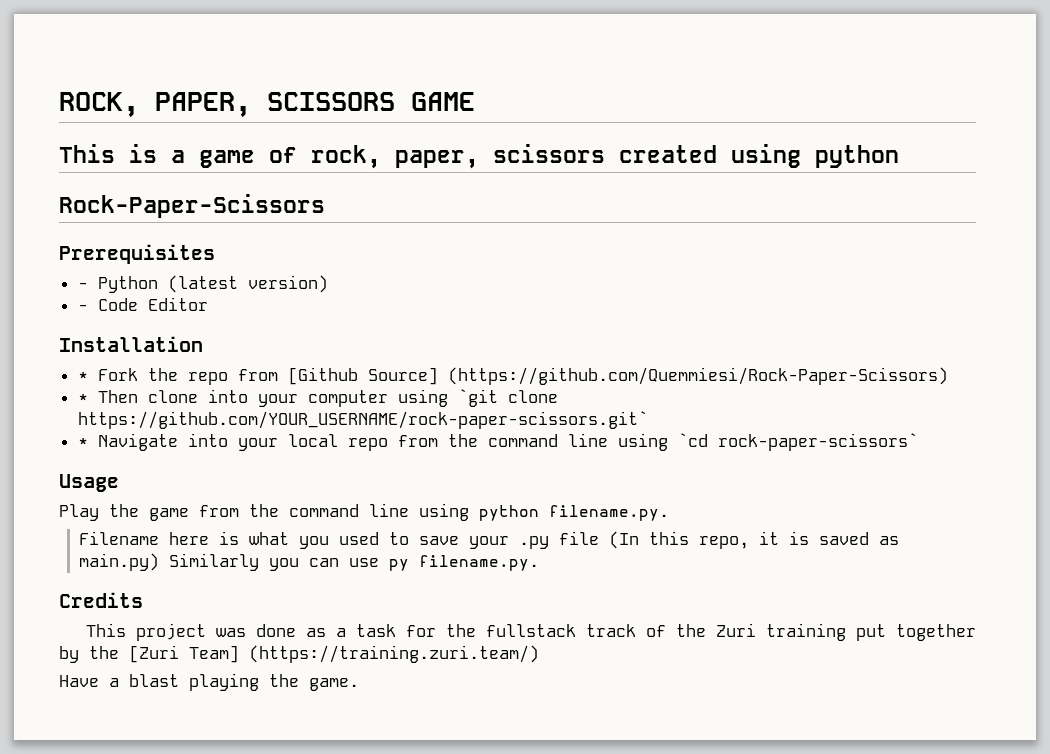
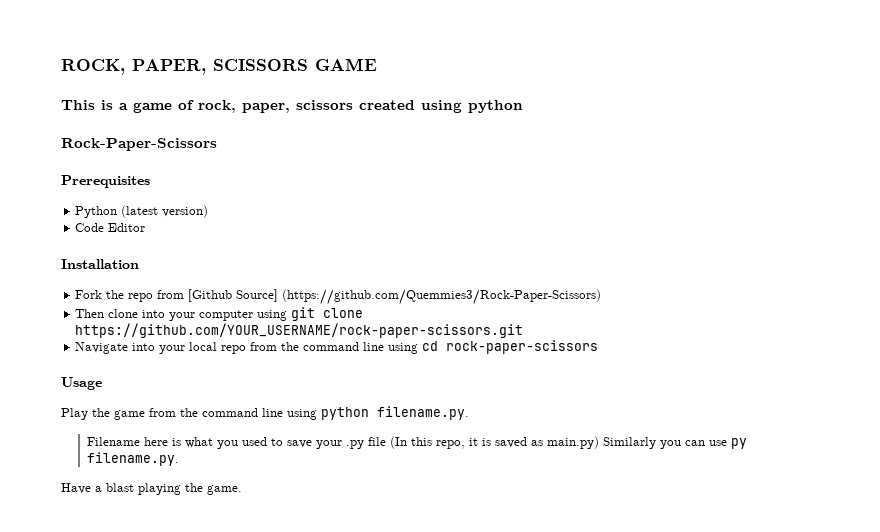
- - Python (latest version)
+ Python (latest version)
- - Code Editor
+ Code Editor
- * Fork the repo from [Github Source] (https://github.com/Quemmiesi/Rock-Paper-Scissors)
- * Then clone into your computer using `git clone https://github.com/YOUR_USERNAME/rock-paper-scissors.git`
- * Navigate into your local repo from the command line using `cd rock-paper-scissors`
+ Fork the repo from [Github Source] (https://github.com/Quemmies3/Rock-Paper-Scissors)
+ Then clone into your computer using git clone https://github.com/YOUR_USERNAME/rock-paper-scissors.git
+ Navigate into your local repo from the command line using cd rock-paper-scissors
- Credits
- This project was done as a task for the fullstack track of the Zuri training put together by the [Zuri Team] (https://training.zuri.team/)

